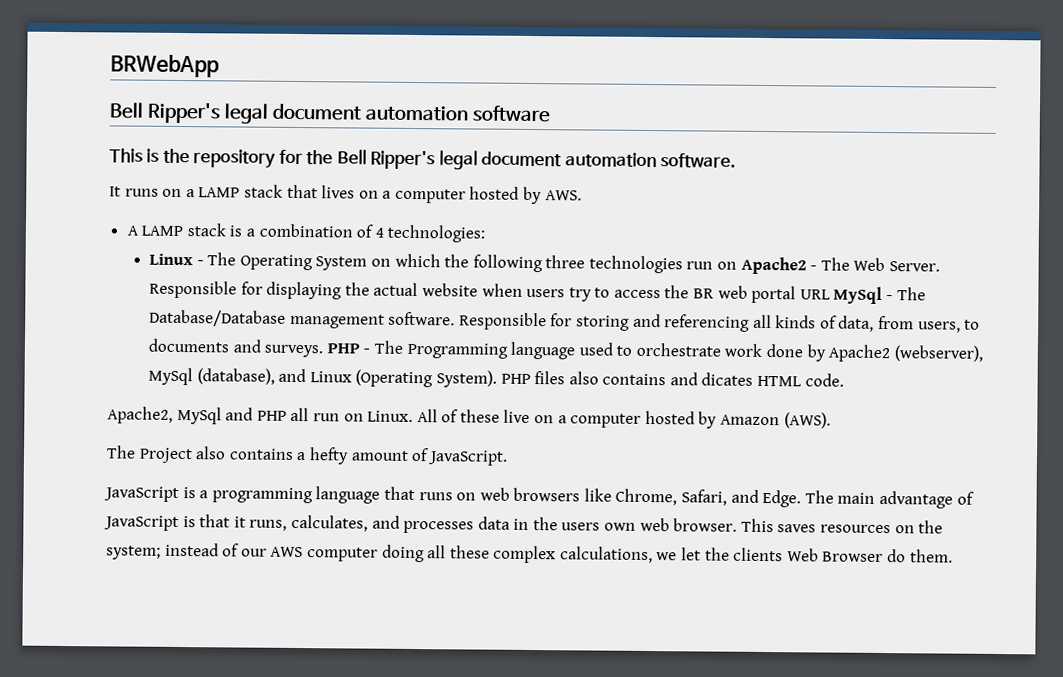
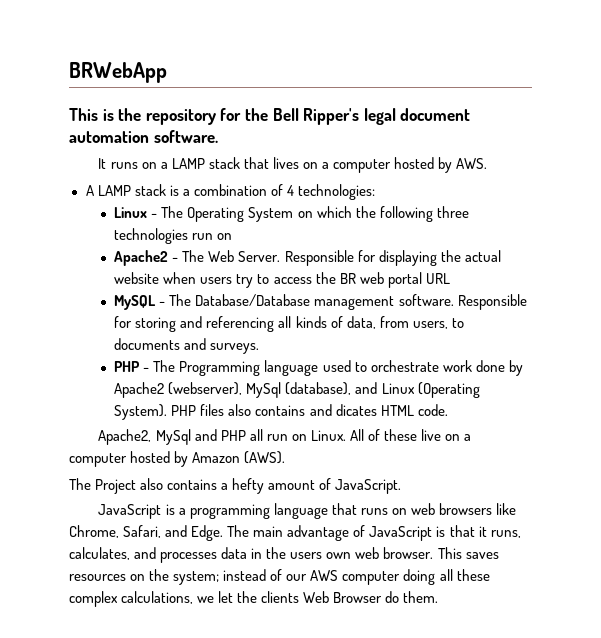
- Bell Ripper's legal document automation software
- Linux - The Operating System on which the following three technologies run on Apache2 - The Web Server.
+ Linux - The Operating System on which the following three technologies run on
+ Apache2 - The Web Server.
- Responsible for displaying the actual website when users try to access the BR web portal URL MySql - The Database/Database management software.
+ Responsible for displaying the actual website when users try to access the BR web portal URL
+ MySQL - The Database/Database management software.
- Responsible for storing and referencing all kinds of data, from users, to documents and surveys. PHP - The Programming language used to orchestrate work done by Apache2 (webserver), MySql (database), and Linux (Operating System).
+ Responsible for storing and referencing all kinds of data, from users, to documents and surveys.
+ PHP - The Programming language used to orchestrate work done by Apache2 (webserver), MySql (database), and Linux (Operating System).

